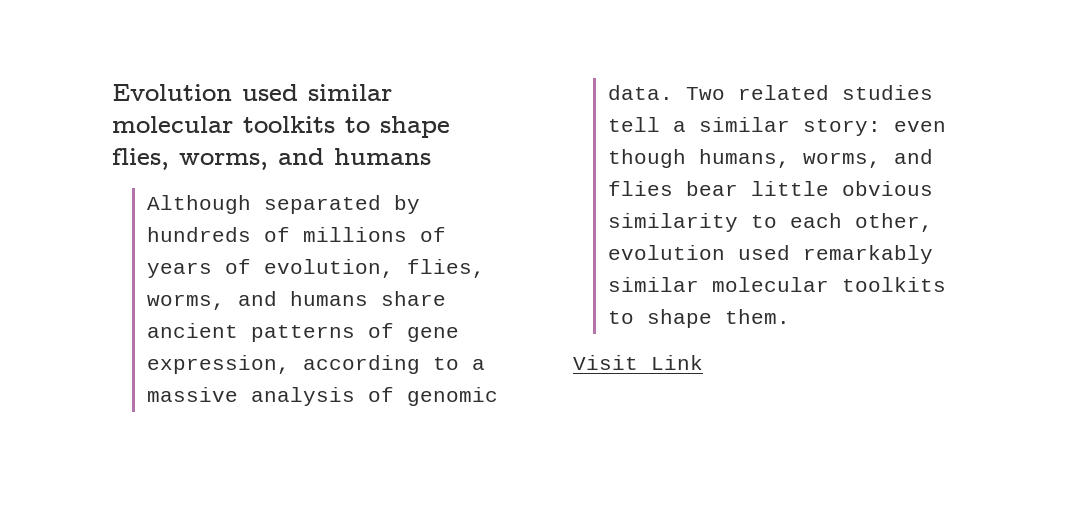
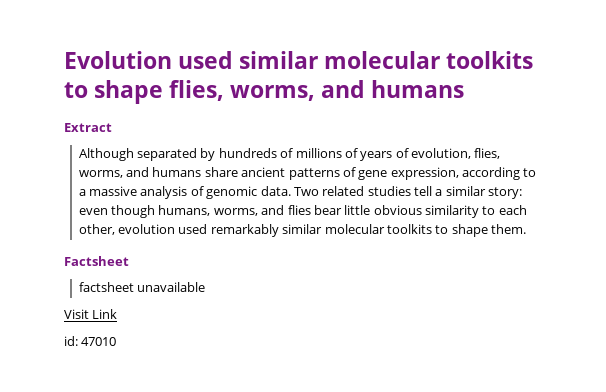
+ Extract
+ Factsheet
+ factsheet unavailable
+ id: 47010

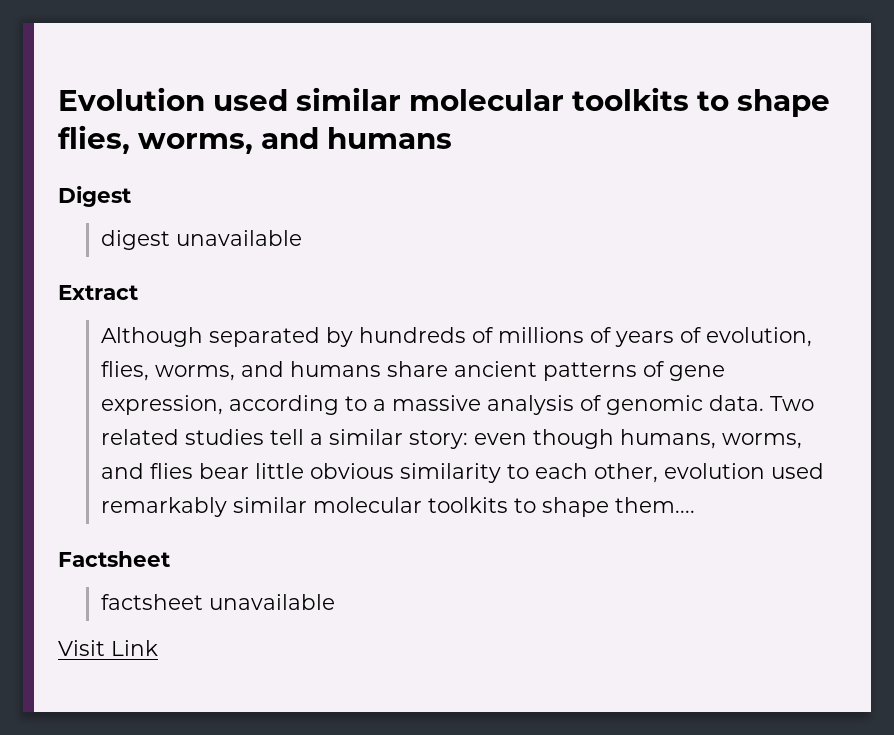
+ Digest
+ digest unavailable
- Two related studies tell a similar story: even though humans, worms, and flies bear little obvious similarity to each other, evolution used remarkably similar molecular toolkits to shape them.
+ Two related studies tell a similar story: even though humans, worms, and flies bear little obvious similarity to each other, evolution used remarkably similar molecular toolkits to shape them....
- id: 47010

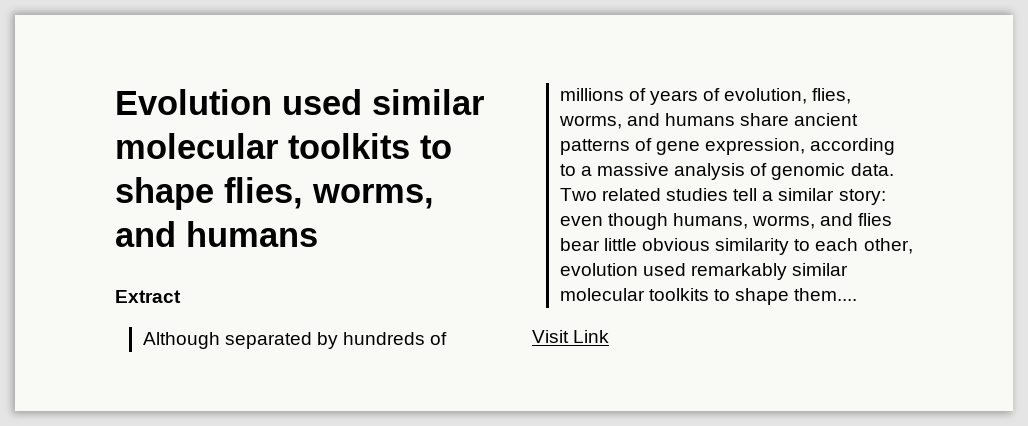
- Digest
- digest unavailable
- Factsheet
- factsheet unavailable

